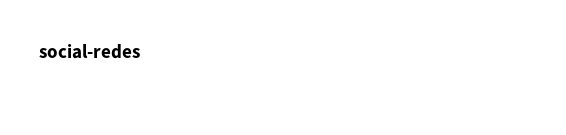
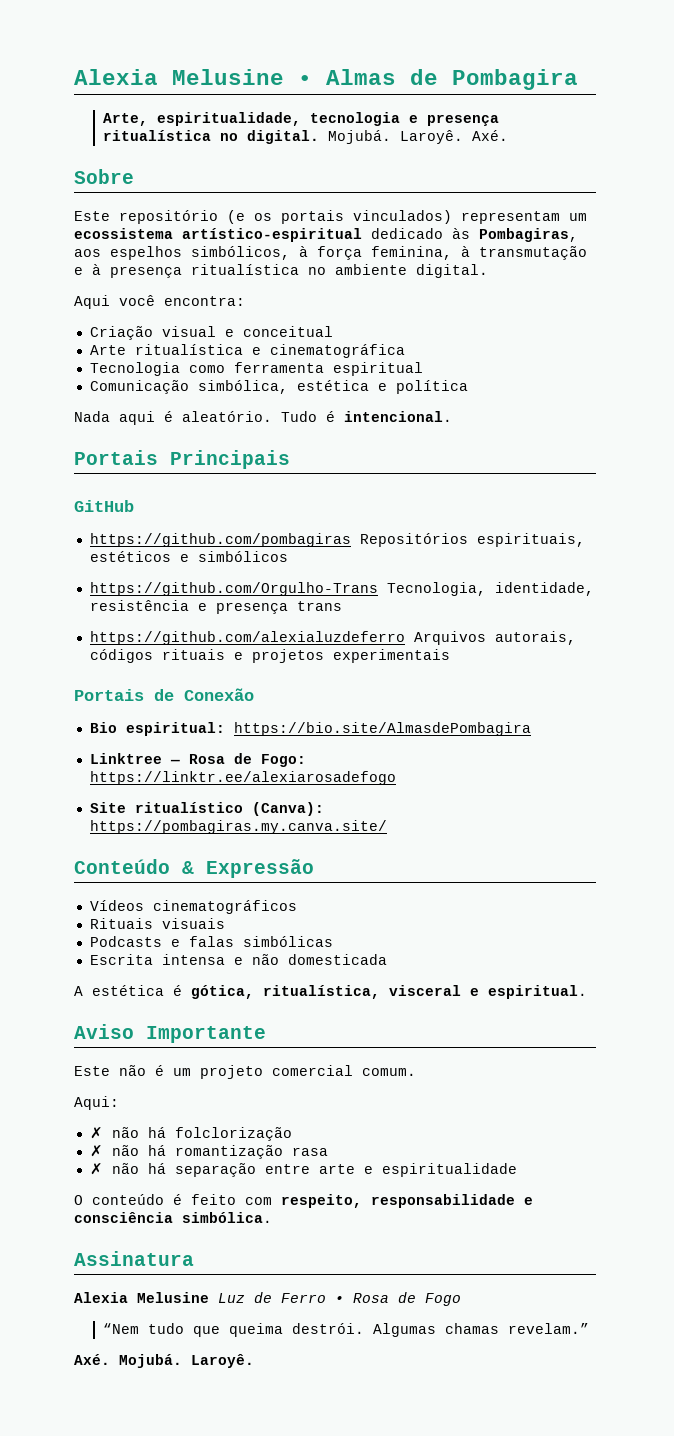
- social-redes
+ Alexia Melusine • Almas de Pombagira
+ Arte, espiritualidade, tecnologia e presença ritualística no digital. Mojubá. Laroyê. Axé.
+ Sobre
+ Este repositório (e os portais vinculados) representam um ecossistema artístico-espiritual dedicado às Pombagiras, aos espelhos simbólicos, à força feminina, à transmutação e à presença ritualística no ambiente digital.
+ Aqui você encontra:
+ Criação visual e conceitual
+ Arte ritualística e cinematográfica
+ Tecnologia como ferramenta espiritual
+ Comunicação simbólica, estética e política
+ Nada aqui é aleatório. Tudo é intencional.
+ Portais Principais
+ GitHub
+ https://github.com/pombagiras Repositórios espirituais, estéticos e simbólicos
+ https://github.com/Orgulho-Trans Tecnologia, identidade, resistência e presença trans
+ https://github.com/alexialuzdeferro Arquivos autorais, códigos rituais e projetos experimentais
+ Portais de Conexão
+ Bio espiritual: https://bio.site/AlmasdePombagira
+ Linktree — Rosa de Fogo: https://linktr.ee/alexiarosadefogo
+ Site ritualístico (Canva): https://pombagiras.my.canva.site/
+ Conteúdo & Expressão
+ Vídeos cinematográficos
+ Rituais visuais
+ Podcasts e falas simbólicas
+ Escrita intensa e não domesticada
+ A estética é gótica, ritualística, visceral e espiritual.
+ Aviso Importante
+ Este não é um projeto comercial comum.
+ Aqui:
+ ✗ não há folclorização
+ ✗ não há romantização rasa
+ ✗ não há separação entre arte e espiritualidade
+ O conteúdo é feito com respeito, responsabilidade e consciência simbólica.
+ Assinatura
+ Alexia Melusine Luz de Ferro • Rosa de Fogo
+ “Nem tudo que queima destrói. Algumas chamas revelam.”
+ Axé. Mojubá. Laroyê.

